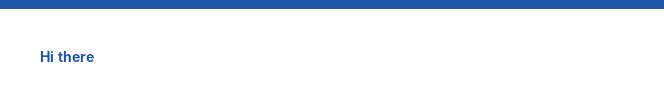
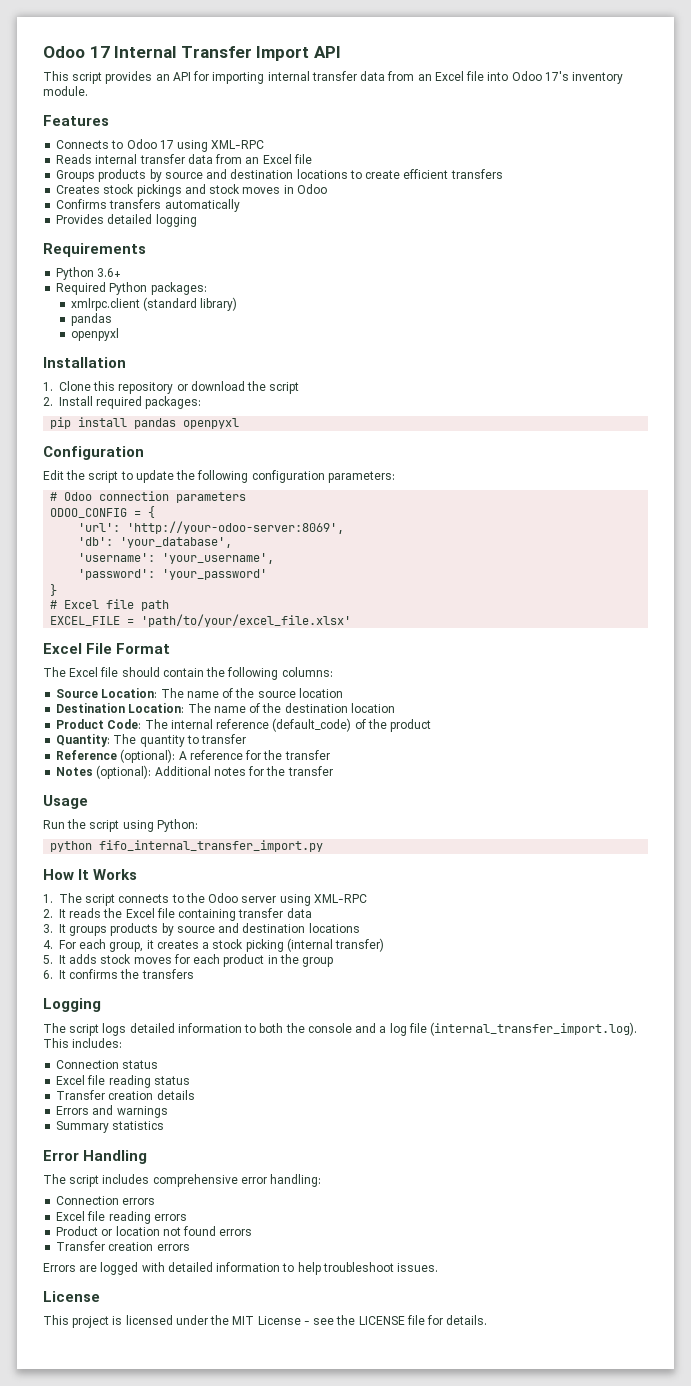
- Hi there
+ Odoo 17 Internal Transfer Import API
+ This script provides an API for importing internal transfer data from an Excel file into Odoo 17's inventory module.
+ Features
+ Connects to Odoo 17 using XML-RPC
+ Reads internal transfer data from an Excel file
+ Groups products by source and destination locations to create efficient transfers
+ Creates stock pickings and stock moves in Odoo
+ Confirms transfers automatically
+ Provides detailed logging
+ Requirements
+ Python 3.6+
+ Required Python packages:
+ xmlrpc.client (standard library)
+ pandas
+ openpyxl
+ Installation
+ 1. Clone this repository or download the script
+ 2. Install required packages:
+ pip install pandas openpyxl
+ Configuration
+ Edit the script to update the following configuration parameters:
+ # Odoo connection parameters
+ ODOO_CONFIG = {
+ 'url': 'http://your-odoo-server:8069',
+ 'db': 'your_database',
+ 'username': 'your_username',
+ 'password': 'your_password'
+ }
+ # Excel file path
+ EXCEL_FILE = 'path/to/your/excel_file.xlsx'
+ Excel File Format
+ The Excel file should contain the following columns:
+ Source Location: The name of the source location
+ Destination Location: The name of the destination location
+ Product Code: The internal reference (default_code) of the product
+ Quantity: The quantity to transfer
+ Reference (optional): A reference for the transfer
+ Notes (optional): Additional notes for the transfer
+ Usage
+ Run the script using Python:
+ python fifo_internal_transfer_import.py
+ How It Works
+ 1. The script connects to the Odoo server using XML-RPC
+ 2. It reads the Excel file containing transfer data
+ 3. It groups products by source and destination locations
+ 4. For each group, it creates a stock picking (internal transfer)
+ 5. It adds stock moves for each product in the group
+ 6. It confirms the transfers
+ Logging
+ The script logs detailed information to both the console and a log file (internal_transfer_import.log). This includes:
+ Connection status
+ Excel file reading status
+ Transfer creation details
+ Errors and warnings
+ Summary statistics
+ Error Handling
+ The script includes comprehensive error handling:
+ Connection errors
+ Excel file reading errors
+ Product or location not found errors
+ Transfer creation errors
+ Errors are logged with detailed information to help troubleshoot issues.
+ License
+ This project is licensed under the MIT License - see the LICENSE file for details.

